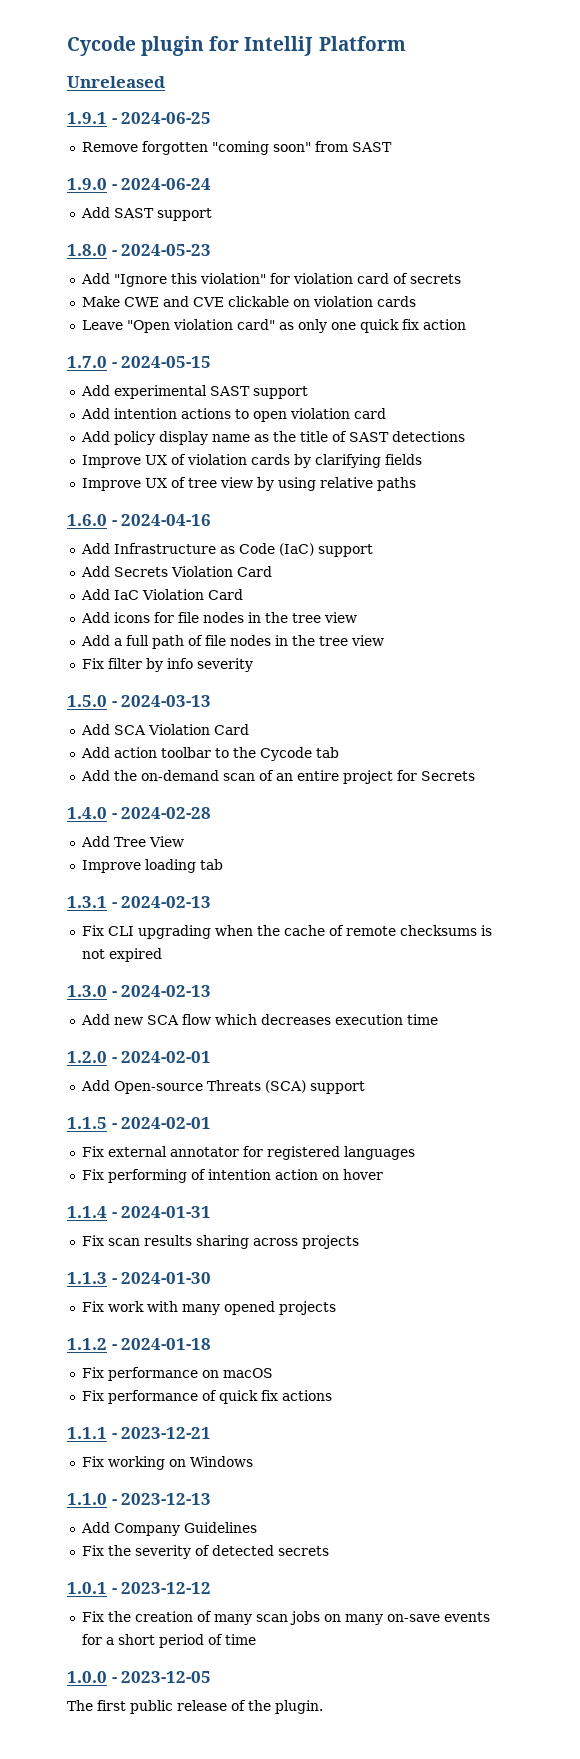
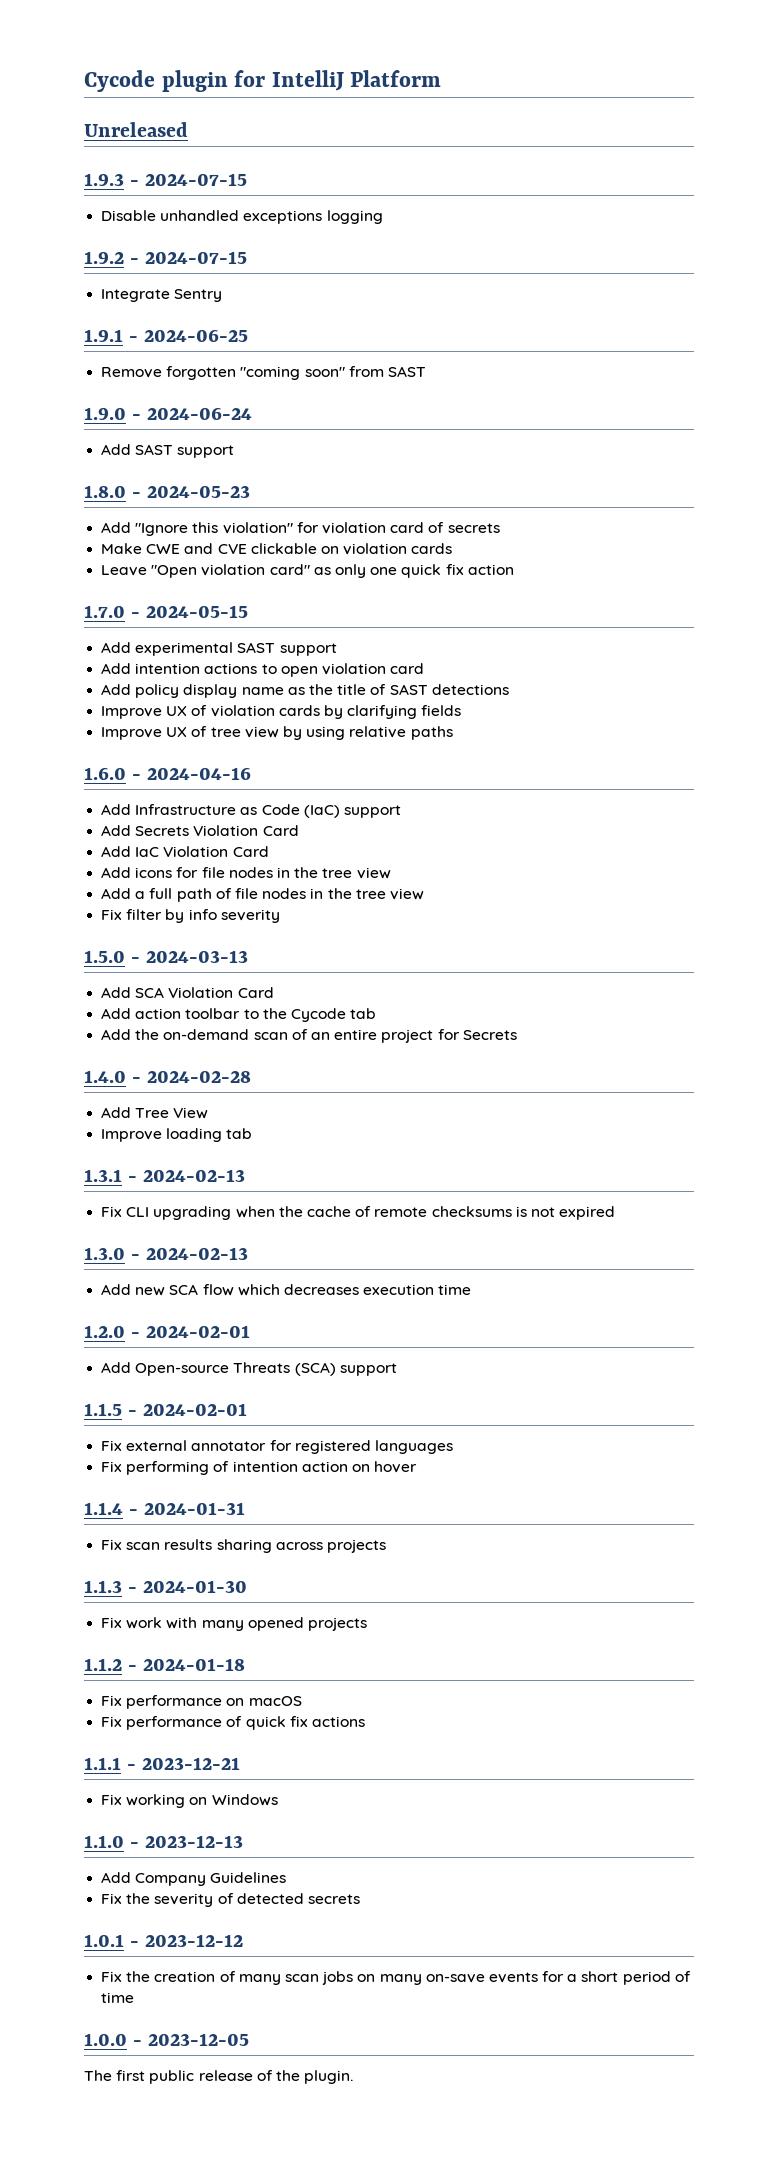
+ 1.9.3 - 2024-07-15
+ Disable unhandled exceptions logging
+ 1.9.2 - 2024-07-15
+ Integrate Sentry

